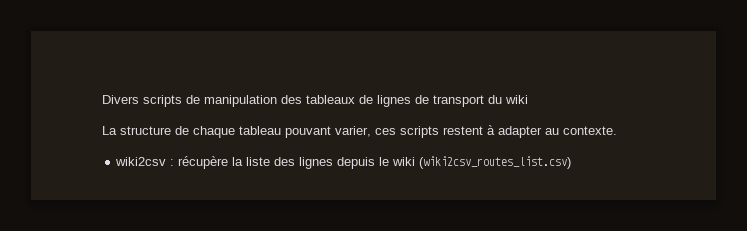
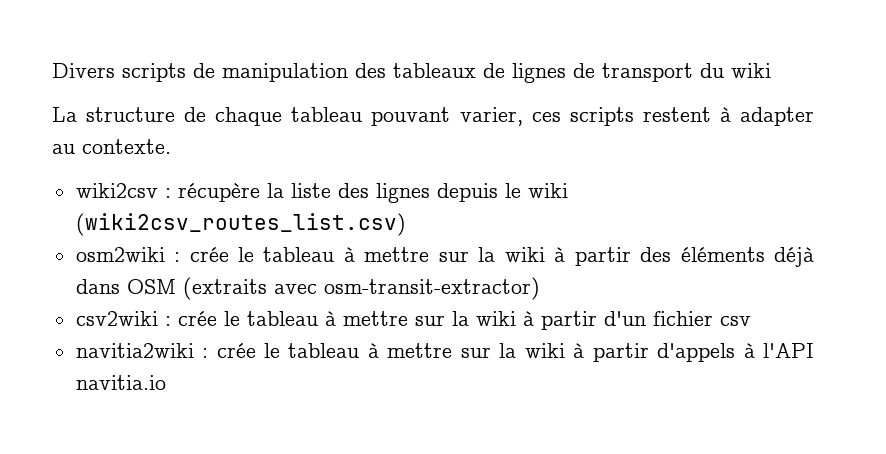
+ osm2wiki : crée le tableau à mettre sur la wiki à partir des éléments déjà dans OSM (extraits avec osm-transit-extractor)
+ csv2wiki : crée le tableau à mettre sur la wiki à partir d'un fichier csv
+ navitia2wiki : crée le tableau à mettre sur la wiki à partir d'appels à l'API navitia.io

